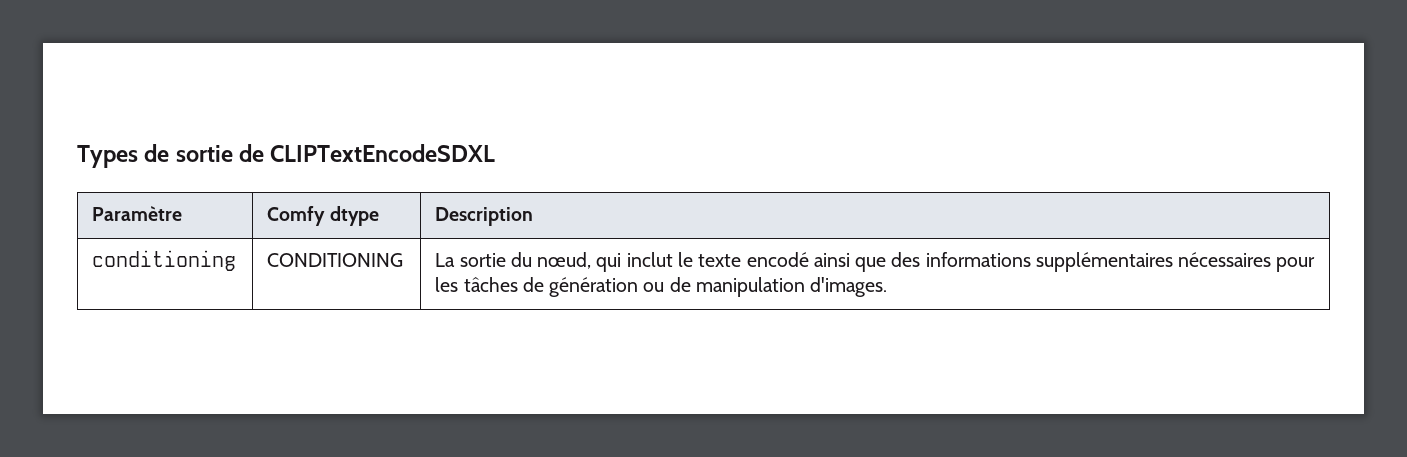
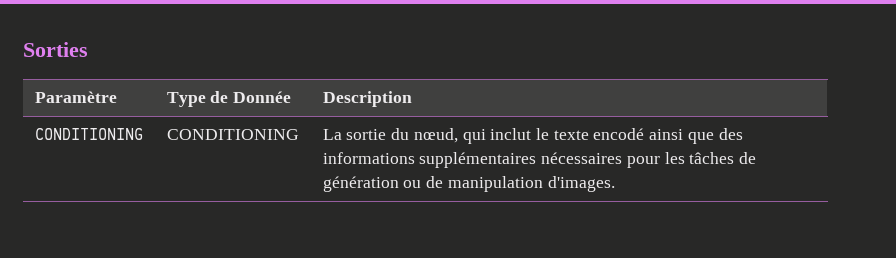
- Types de sortie de CLIPTextEncodeSDXL
- Paramètre | Comfy dtype | Description
+ Sorties
+ Paramètre | Type de Donnée | Description
- conditioning | CONDITIONING | La sortie du nœud, qui inclut le texte encodé ainsi que des informations supplémentaires nécessaires pour les tâches de génération ou de manipulation d'images.
+ CONDITIONING | CONDITIONING | La sortie du nœud, qui inclut le texte encodé ainsi que des informations supplémentaires nécessaires pour les tâches de génération ou de manipulation d'images.

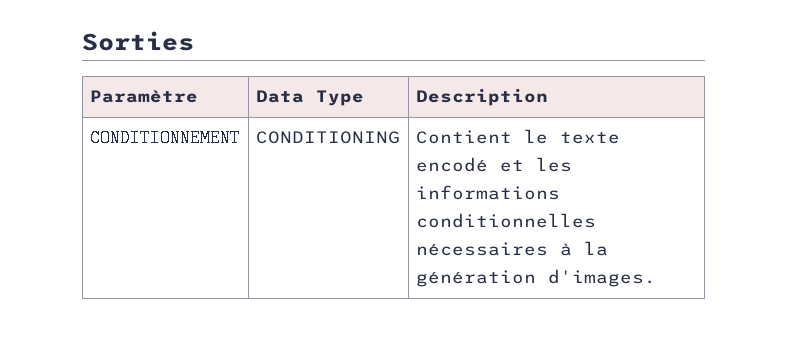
- Paramètre | Type de Donnée | Description
+ Paramètre | Data Type | Description
- CONDITIONING | CONDITIONING | La sortie du nœud, qui inclut le texte encodé ainsi que des informations supplémentaires nécessaires pour les tâches de génération ou de manipulation d'images.
+ CONDITIONNEMENT | CONDITIONING | Contient le texte encodé et les informations conditionnelles nécessaires à la génération d'images.

